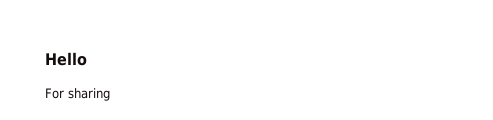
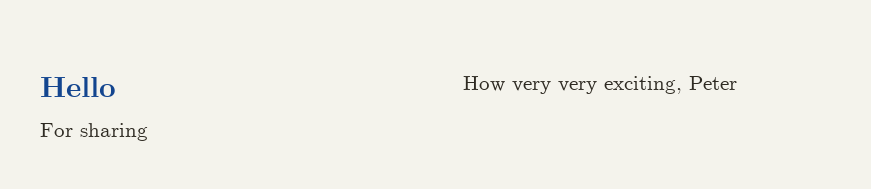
+ How very very exciting, Peter

